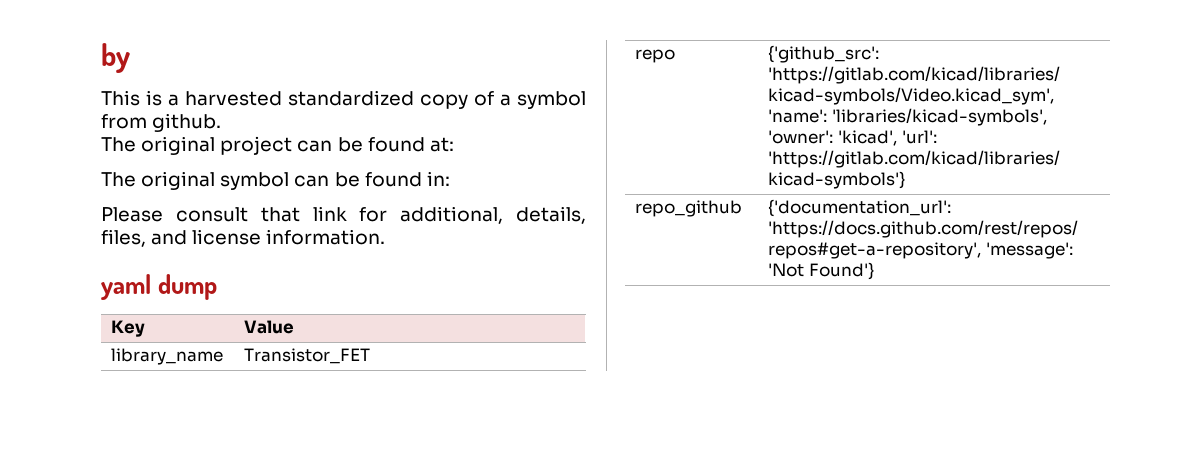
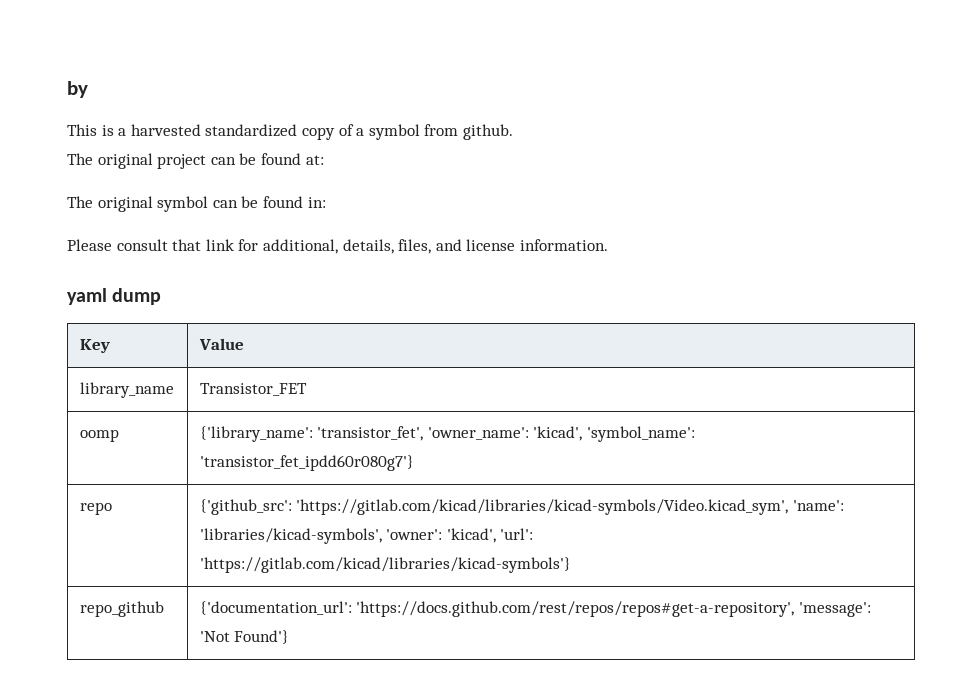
+ oomp | {'library_name': 'transistor_fet', 'owner_name': 'kicad', 'symbol_name': 'transistor_fet_ipdd60r080g7'}

